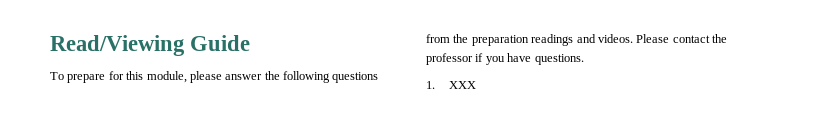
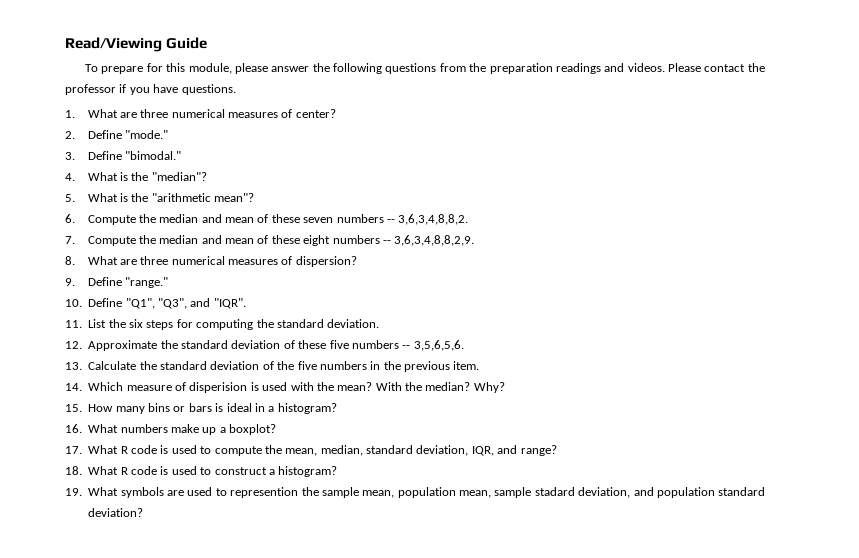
- 1. XXX
+ 1. What are three numerical measures of center?
+ 2. Define "mode."
+ 3. Define "bimodal."
+ 4. What is the "median"?
+ 5. What is the "arithmetic mean"?
+ 6. Compute the median and mean of these seven numbers -- 3,6,3,4,8,8,2.
+ 7. Compute the median and mean of these eight numbers -- 3,6,3,4,8,8,2,9.
+ 8. What are three numerical measures of dispersion?
+ 9. Define "range."
+ 10. Define "Q1", "Q3", and "IQR".
+ 11. List the six steps for computing the standard deviation.
+ 12. Approximate the standard deviation of these five numbers -- 3,5,6,5,6.
+ 13. Calculate the standard deviation of the five numbers in the previous item.
+ 14. Which measure of disperision is used with the mean? With the median? Why?
+ 15. How many bins or bars is ideal in a histogram?
+ 16. What numbers make up a boxplot?
+ 17. What R code is used to compute the mean, median, standard deviation, IQR, and range?
+ 18. What R code is used to construct a histogram?
+ 19. What symbols are used to represention the sample mean, population mean, sample stadard deviation, and population standard deviation?

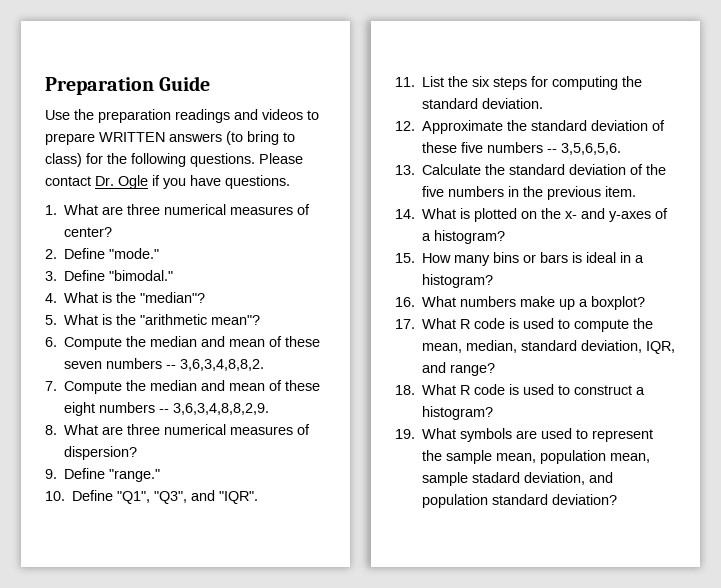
- Read/Viewing Guide
+ Preparation Guide
- To prepare for this module, please answer the following questions from the preparation readings and videos. Please contact the professor if you have questions.
+ Use the preparation readings and videos to prepare WRITTEN answers (to bring to class) for the following questions. Please contact Dr. Ogle if you have questions.
- 14. Which measure of disperision is used with the mean? With the median? Why?
+ 14. What is plotted on the x- and y-axes of a histogram?
- 19. What symbols are used to represention the sample mean, population mean, sample stadard deviation, and population standard deviation?
+ 19. What symbols are used to represent the sample mean, population mean, sample stadard deviation, and population standard deviation?

